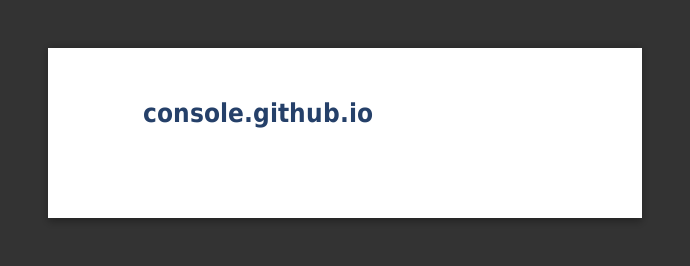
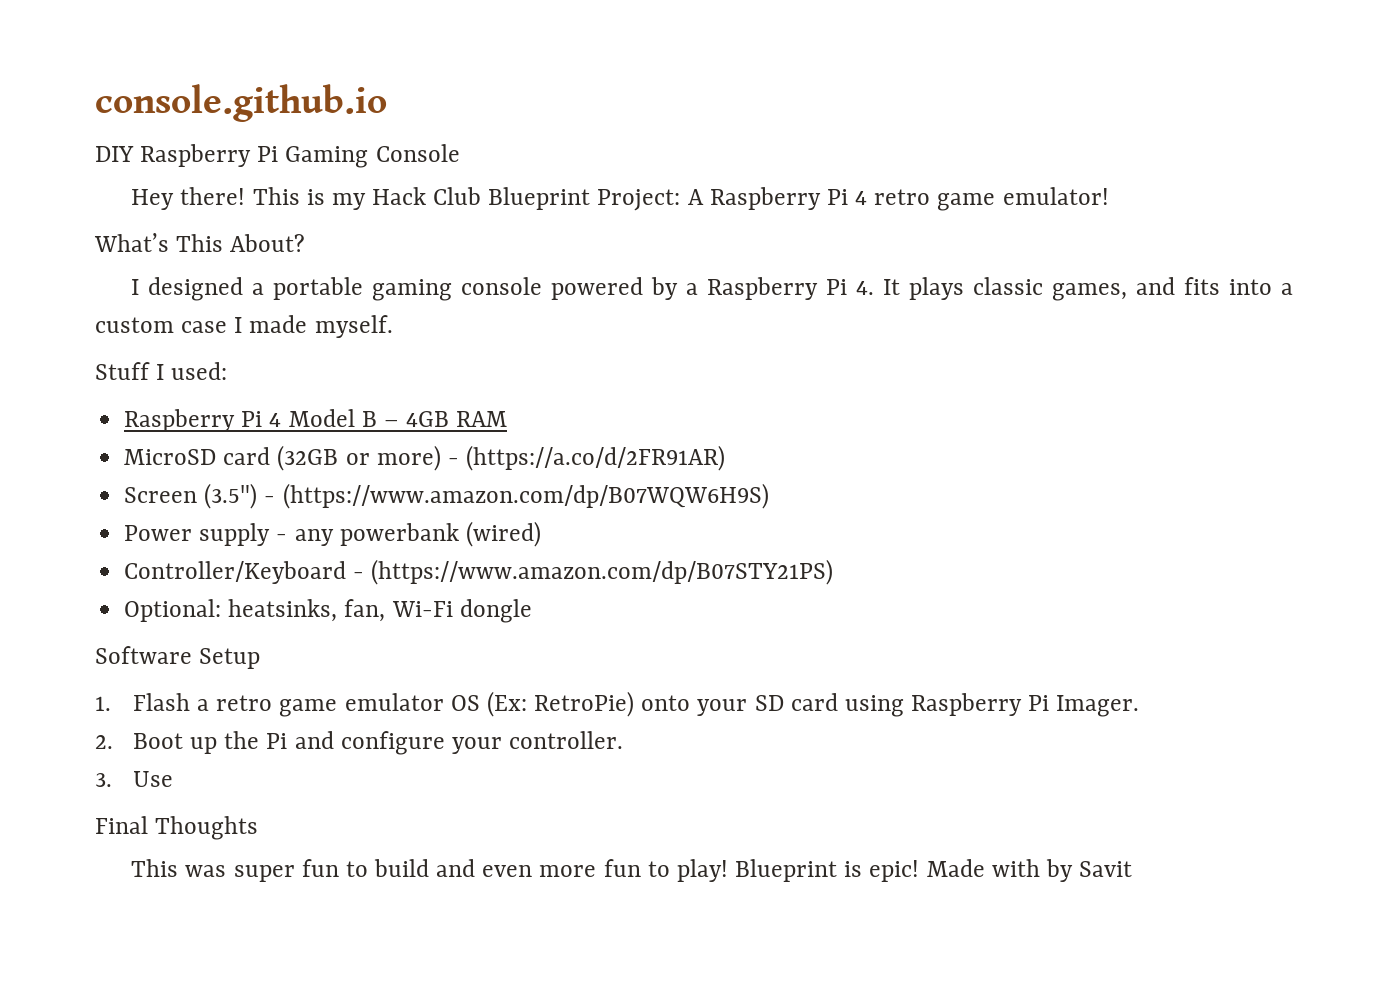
+ DIY Raspberry Pi Gaming Console
+ Hey there! This is my Hack Club Blueprint Project: A Raspberry Pi 4 retro game emulator!
+ What’s This About?
+ I designed a portable gaming console powered by a Raspberry Pi 4. It plays classic games, and fits into a custom case I made myself.
+ Stuff I used:
+ Raspberry Pi 4 Model B – 4GB RAM
+ MicroSD card (32GB or more) - (https://a.co/d/2FR91AR)
+ Screen (3.5") - (https://www.amazon.com/dp/B07WQW6H9S)
+ Power supply - any powerbank (wired)
+ Controller/Keyboard - (https://www.amazon.com/dp/B07STY21PS)
+ Optional: heatsinks, fan, Wi-Fi dongle
+ Software Setup
+ 1. Flash a retro game emulator OS (Ex: RetroPie) onto your SD card using Raspberry Pi Imager.
+ 2. Boot up the Pi and configure your controller.
+ 3. Use
+ Final Thoughts
+ This was super fun to build and even more fun to play! Blueprint is epic! Made with by Savit

